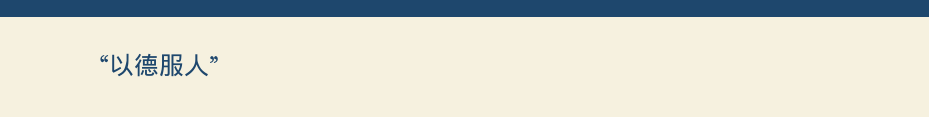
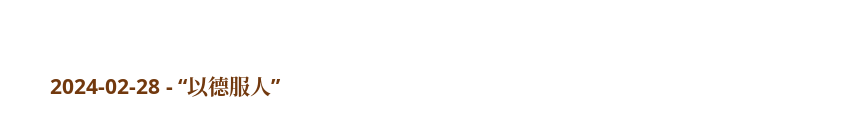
- “以德服人”
+ 2024-02-28 - “以德服人”

